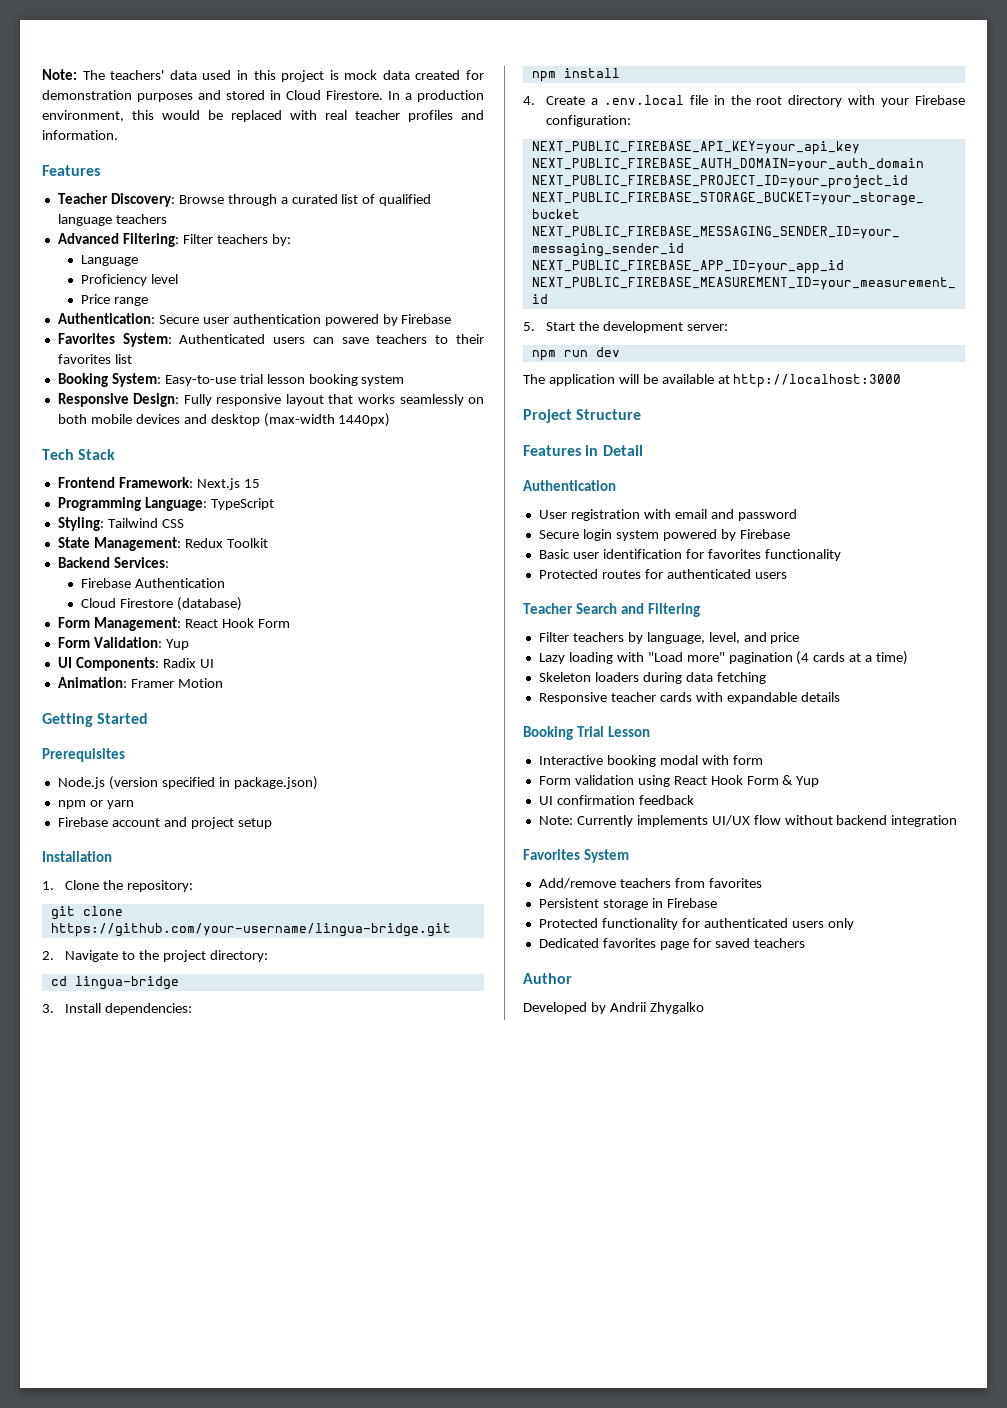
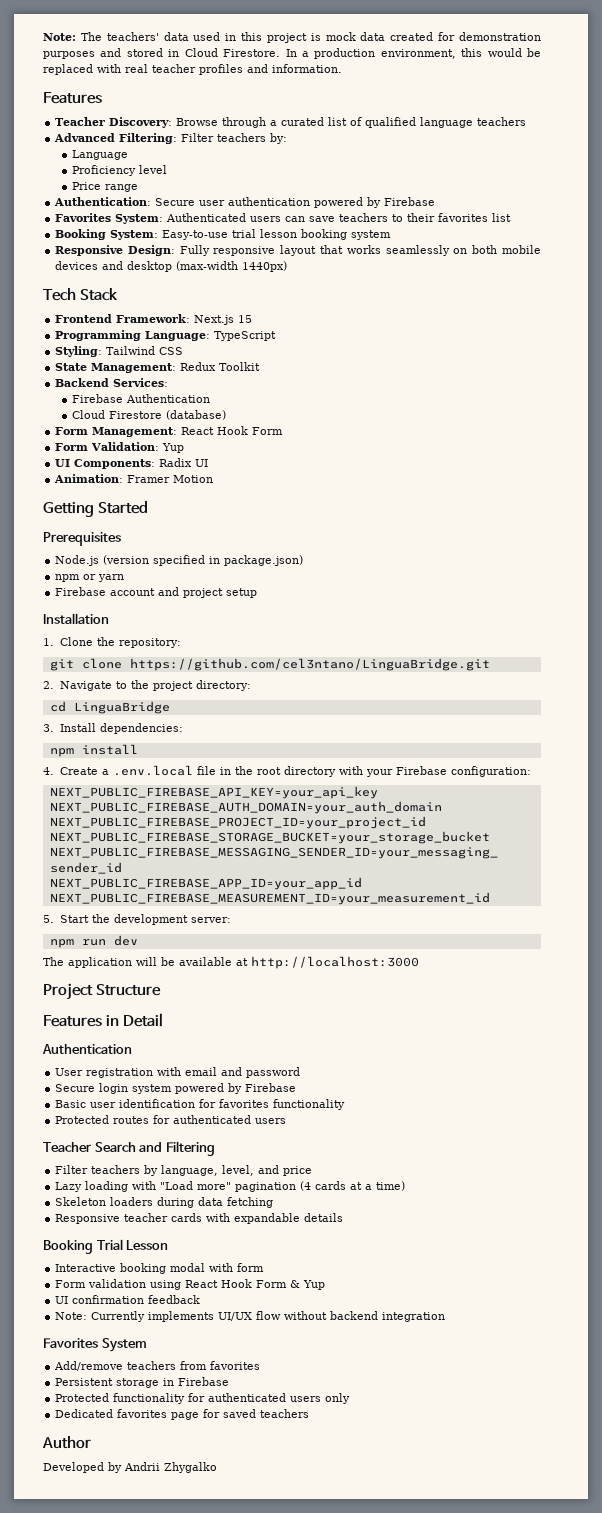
- git clone https://github.com/your-username/lingua-bridge.git
+ git clone https://github.com/cel3ntano/LinguaBridge.git
- cd lingua-bridge
+ cd LinguaBridge

